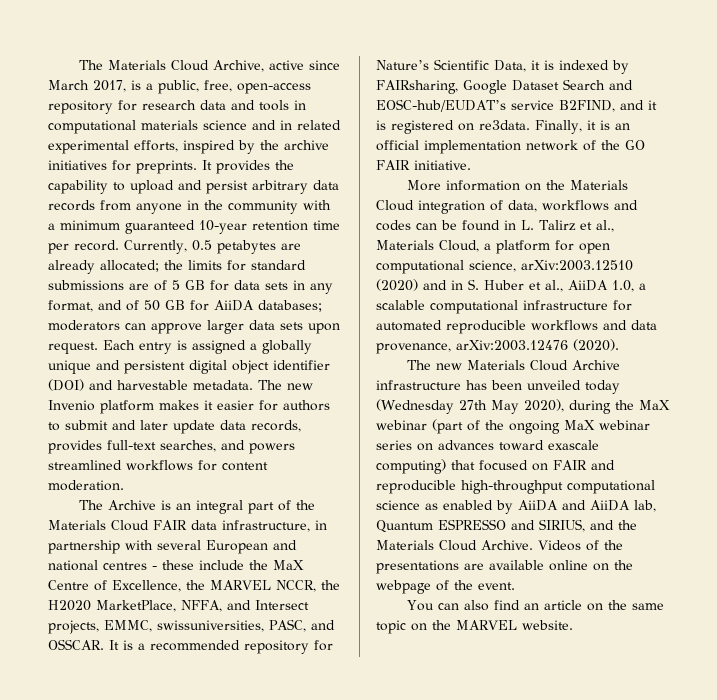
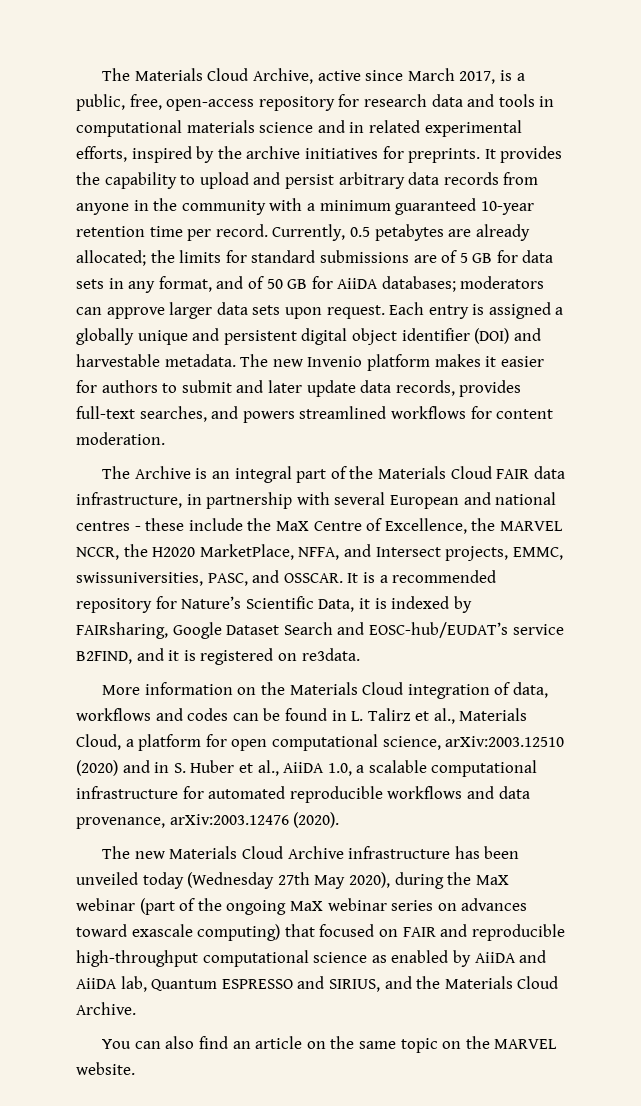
- Finally, it is an official implementation network of the GO FAIR initiative.
- Videos of the presentations are available online on the webpage of the event.

